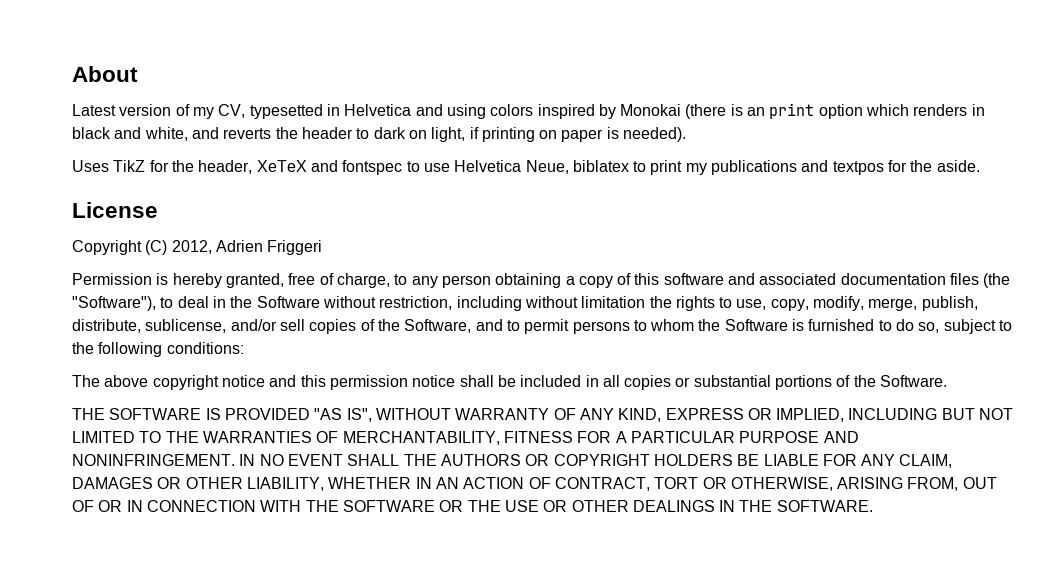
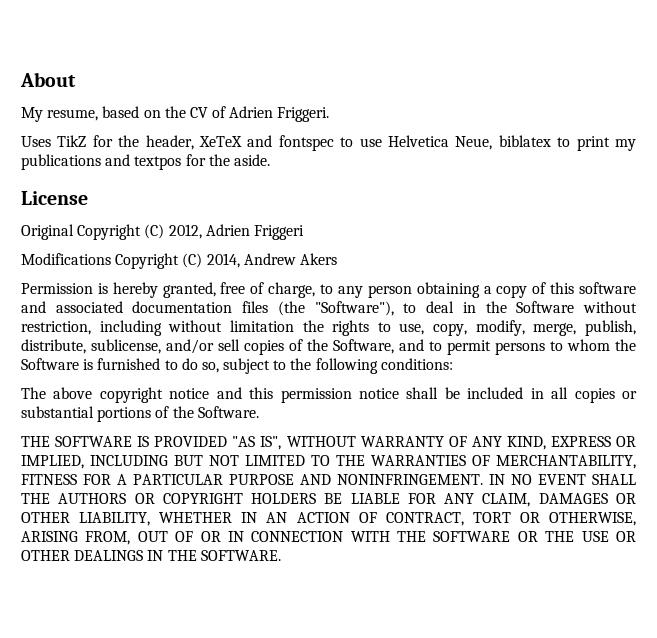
- Latest version of my CV, typesetted in Helvetica and using colors inspired by Monokai (there is an print option which renders in black and white, and reverts the header to dark on light, if printing on paper is needed).
+ My resume, based on the CV of Adrien Friggeri.
- Copyright (C) 2012, Adrien Friggeri
+ Original Copyright (C) 2012, Adrien Friggeri
+ Modifications Copyright (C) 2014, Andrew Akers

